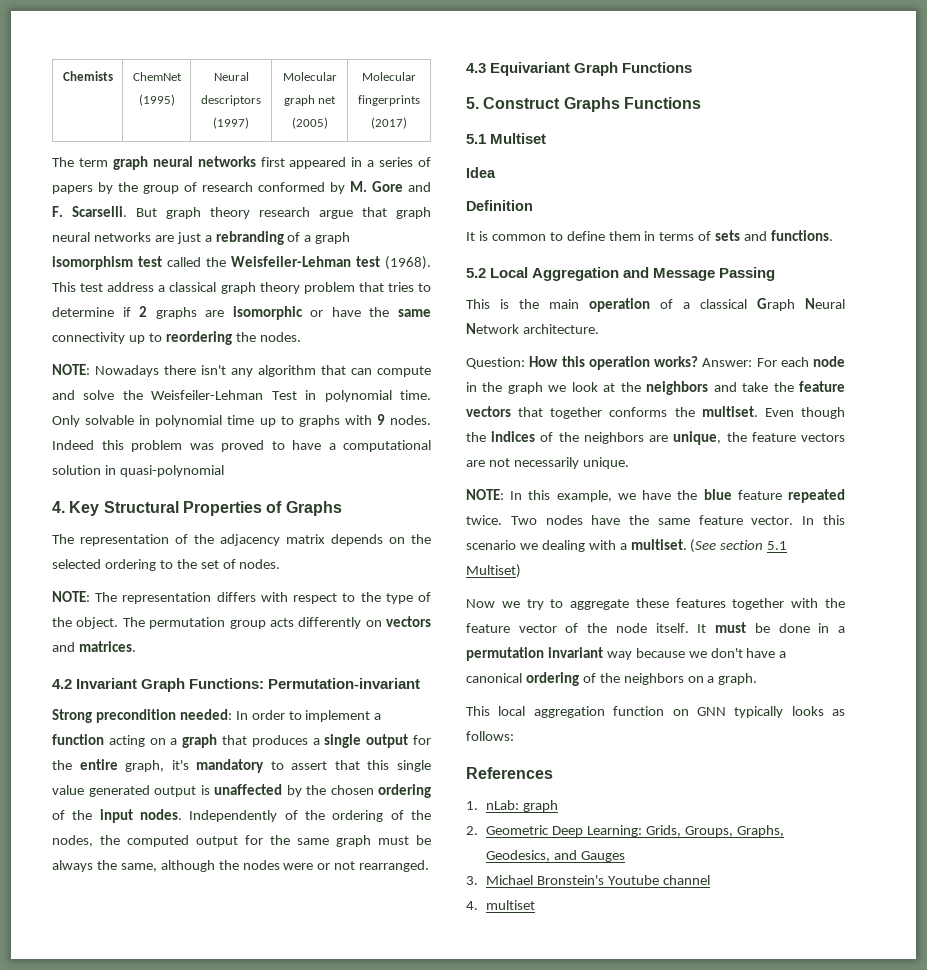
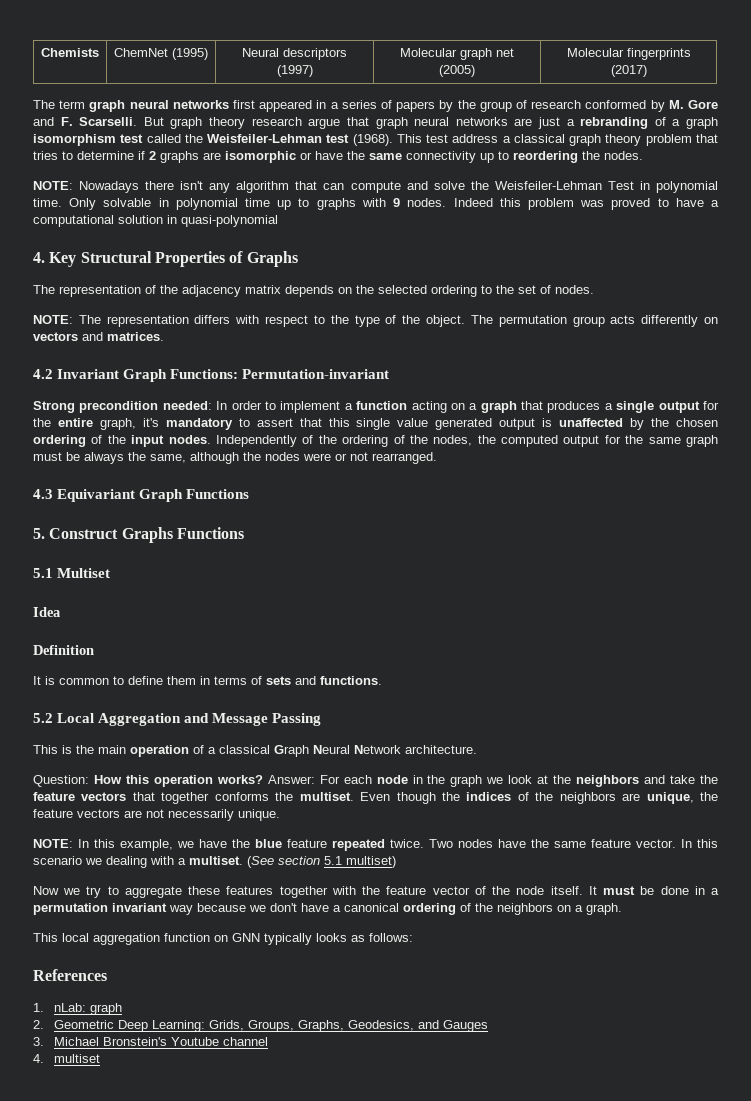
- (See section 5.1 Multiset)
+ (See section 5.1 multiset)

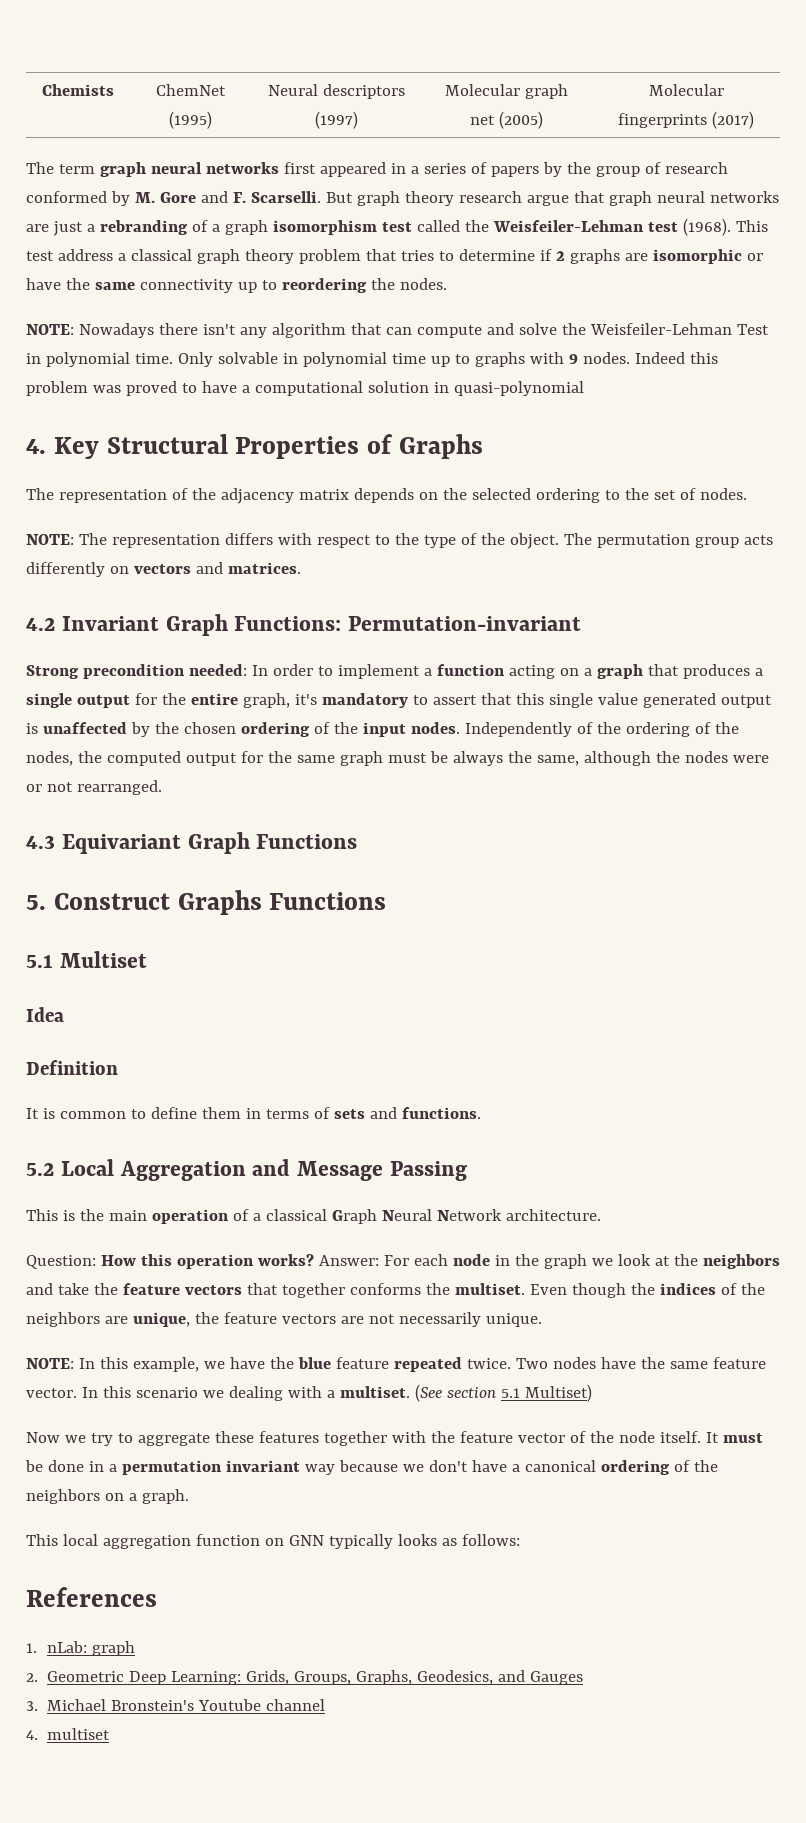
- (See section 5.1 multiset)
+ (See section 5.1 Multiset)

